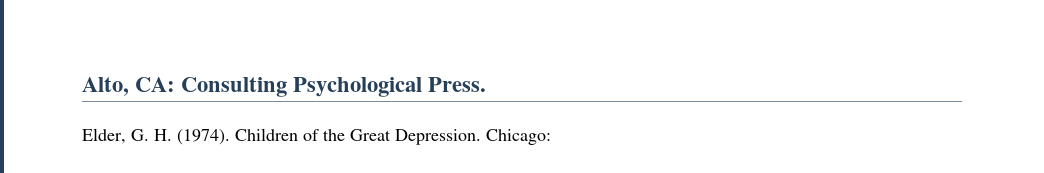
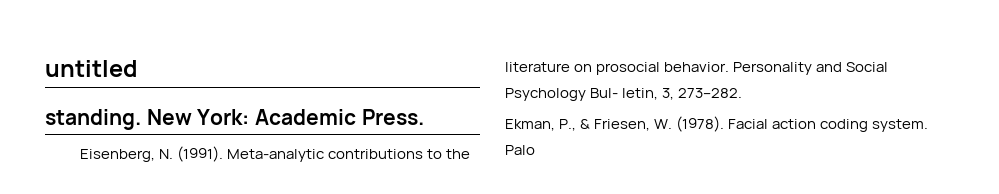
- Alto, CA: Consulting Psychological Press.
- Elder, G. H. (1974). Children of the Great Depression. Chicago:
+ untitled
+ standing. New York: Academic Press.
+ Eisenberg, N. (1991). Meta-analytic contributions to the literature on prosocial behavior. Personality and Social Psychology Bul- letin, 3, 273–282.
+ Ekman, P., & Friesen, W. (1978). Facial action coding system. Palo

